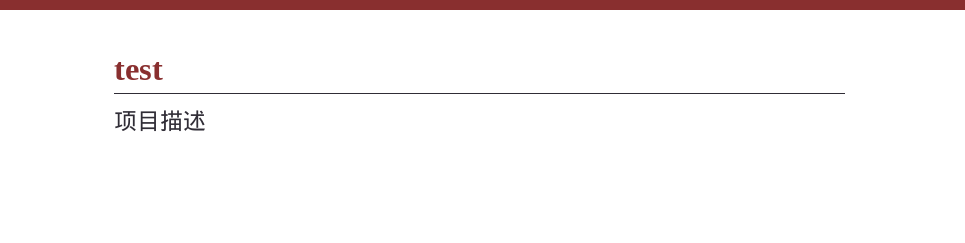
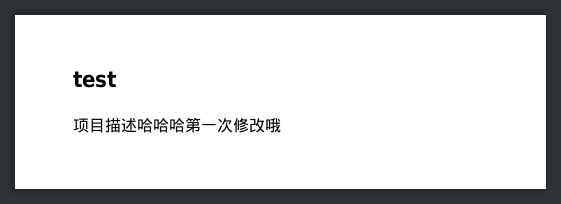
- 项目描述
+ 项目描述哈哈哈第一次修改哦

